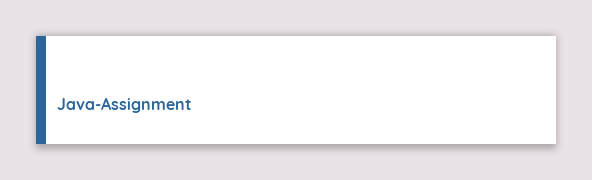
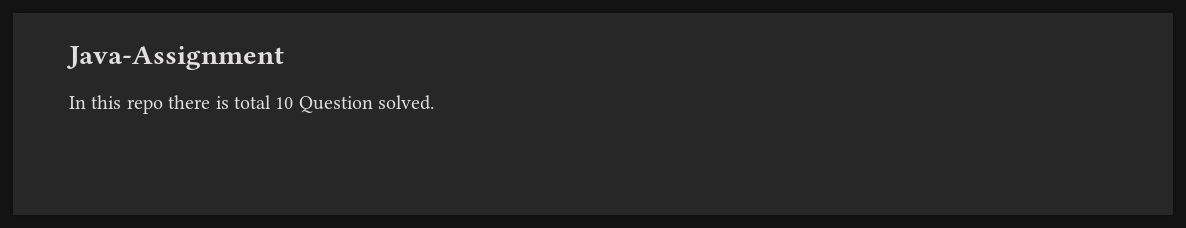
+ In this repo there is total 10 Question solved.

